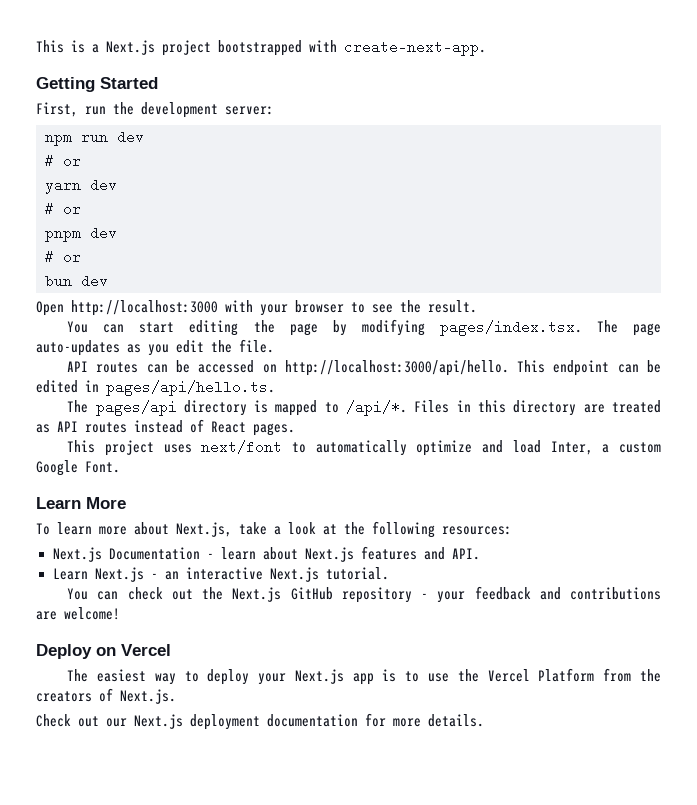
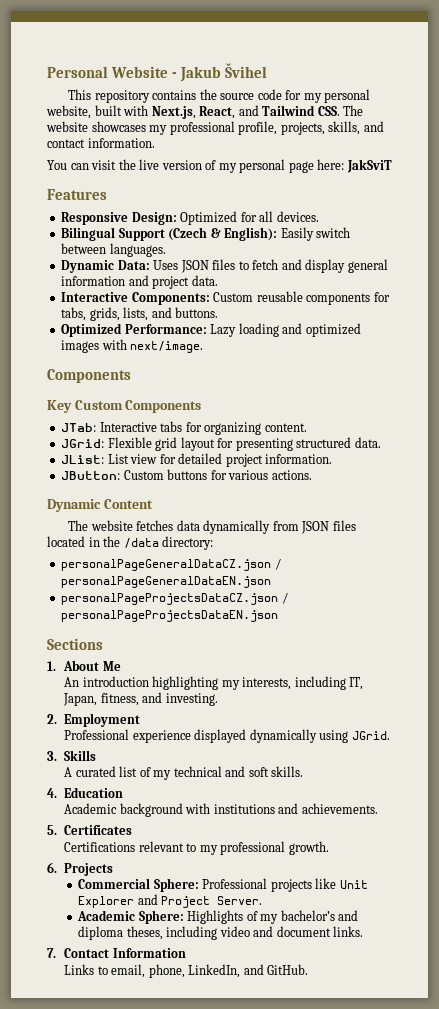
- This is a Next.js project bootstrapped with create-next-app.
- Getting Started
- First, run the development server:
- npm run dev
- # or
- yarn dev
- # or
- pnpm dev
- # or
- bun dev
- Open http://localhost:3000 with your browser to see the result.
- You can start editing the page by modifying pages/index.tsx. The page auto-updates as you edit the file.
- API routes can be accessed on http://localhost:3000/api/hello. This endpoint can be edited in pages/api/hello.ts.
- The pages/api directory is mapped to /api/*. Files in this directory are treated as API routes instead of React pages.
- This project uses next/font to automatically optimize and load Inter, a custom Google Font.
- Learn More
- To learn more about Next.js, take a look at the following resources:
- Next.js Documentation - learn about Next.js features and API.
- Learn Next.js - an interactive Next.js tutorial.
- You can check out the Next.js GitHub repository - your feedback and contributions are welcome!
- Deploy on Vercel
- The easiest way to deploy your Next.js app is to use the Vercel Platform from the creators of Next.js.
- Check out our Next.js deployment documentation for more details.
+ Personal Website - Jakub Švihel
+ This repository contains the source code for my personal website, built with Next.js, React, and Tailwind CSS. The website showcases my professional profile, projects, skills, and contact information.
+ You can visit the live version of my personal page here: JakSviT
+ Features
+ Responsive Design: Optimized for all devices.
+ Bilingual Support (Czech & English): Easily switch between languages.
+ Dynamic Data: Uses JSON files to fetch and display general information and project data.
+ Interactive Components: Custom reusable components for tabs, grids, lists, and buttons.
+ Optimized Performance: Lazy loading and optimized images with next/image.
+ Components
+ Key Custom Components
+ JTab: Interactive tabs for organizing content.
+ JGrid: Flexible grid layout for presenting structured data.
+ JList: List view for detailed project information.
+ JButton: Custom buttons for various actions.
+ Dynamic Content
+ The website fetches data dynamically from JSON files located in the /data directory:
+ personalPageGeneralDataCZ.json / personalPageGeneralDataEN.json
+ personalPageProjectsDataCZ.json / personalPageProjectsDataEN.json
+ Sections
+ 1. About Me
+ An introduction highlighting my interests, including IT, Japan, fitness, and investing.
+ 2. Employment
+ Professional experience displayed dynamically using JGrid.
+ 3. Skills
+ A curated list of my technical and soft skills.
+ 4. Education
+ Academic background with institutions and achievements.
+ 5. Certificates
+ Certifications relevant to my professional growth.
+ 6. Projects
+ Commercial Sphere: Professional projects like Unit Explorer and Project Server.
+ Academic Sphere: Highlights of my bachelor’s and diploma theses, including video and document links.
+ 7. Contact Information
+ Links to email, phone, LinkedIn, and GitHub.

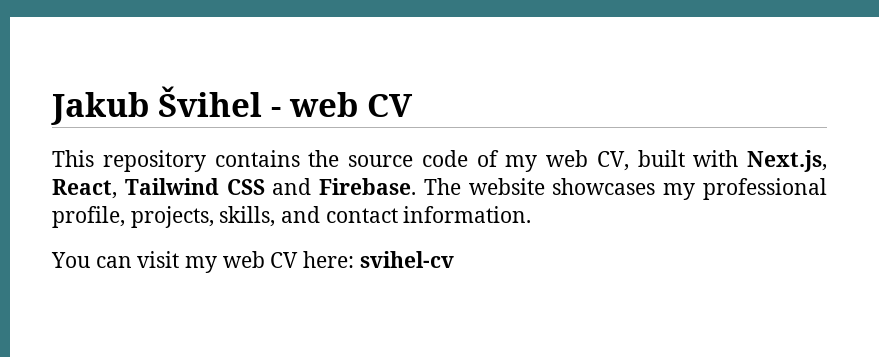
- Personal Website - Jakub Švihel
+ Jakub Švihel - web CV
- This repository contains the source code for my personal website, built with Next.js, React, and Tailwind CSS. The website showcases my professional profile, projects, skills, and contact information.
+ This repository contains the source code of my web CV, built with Next.js, React, Tailwind CSS and Firebase. The website showcases my professional profile, projects, skills, and contact information.
- You can visit the live version of my personal page here: JakSviT
- Features
- Responsive Design: Optimized for all devices.
- Bilingual Support (Czech & English): Easily switch between languages.
- Dynamic Data: Uses JSON files to fetch and display general information and project data.
- Interactive Components: Custom reusable components for tabs, grids, lists, and buttons.
- Optimized Performance: Lazy loading and optimized images with next/image.
- Components
- Key Custom Components
- JTab: Interactive tabs for organizing content.
- JGrid: Flexible grid layout for presenting structured data.
- JList: List view for detailed project information.
- JButton: Custom buttons for various actions.
- Dynamic Content
- The website fetches data dynamically from JSON files located in the /data directory:
- personalPageGeneralDataCZ.json / personalPageGeneralDataEN.json
- personalPageProjectsDataCZ.json / personalPageProjectsDataEN.json
- Sections
- 1. About Me
- An introduction highlighting my interests, including IT, Japan, fitness, and investing.
- 2. Employment
- Professional experience displayed dynamically using JGrid.
- 3. Skills
- A curated list of my technical and soft skills.
- 4. Education
- Academic background with institutions and achievements.
- 5. Certificates
- Certifications relevant to my professional growth.
- 6. Projects
- Commercial Sphere: Professional projects like Unit Explorer and Project Server.
- Academic Sphere: Highlights of my bachelor’s and diploma theses, including video and document links.
- 7. Contact Information
- Links to email, phone, LinkedIn, and GitHub.
+ You can visit my web CV here: svihel-cv

